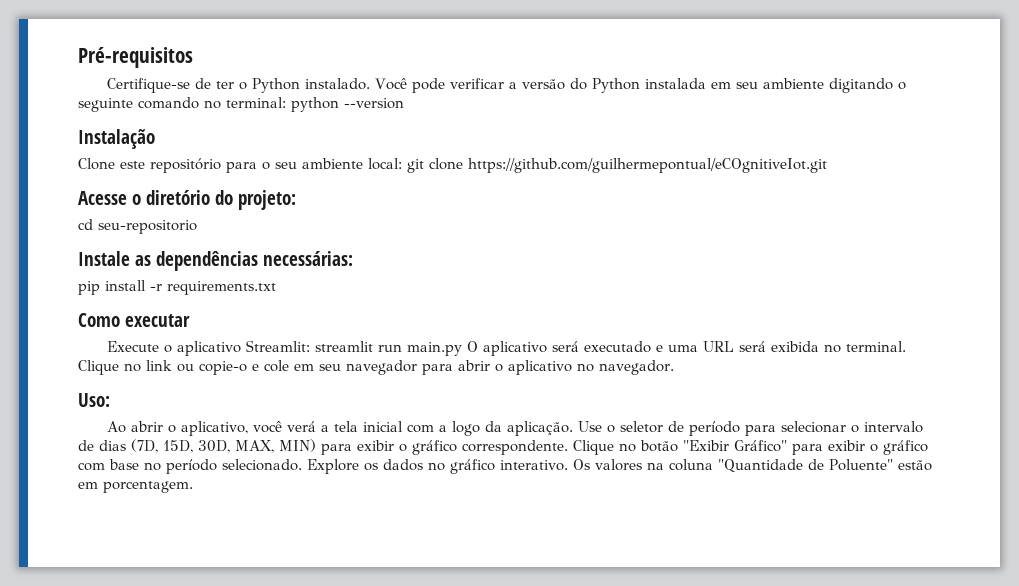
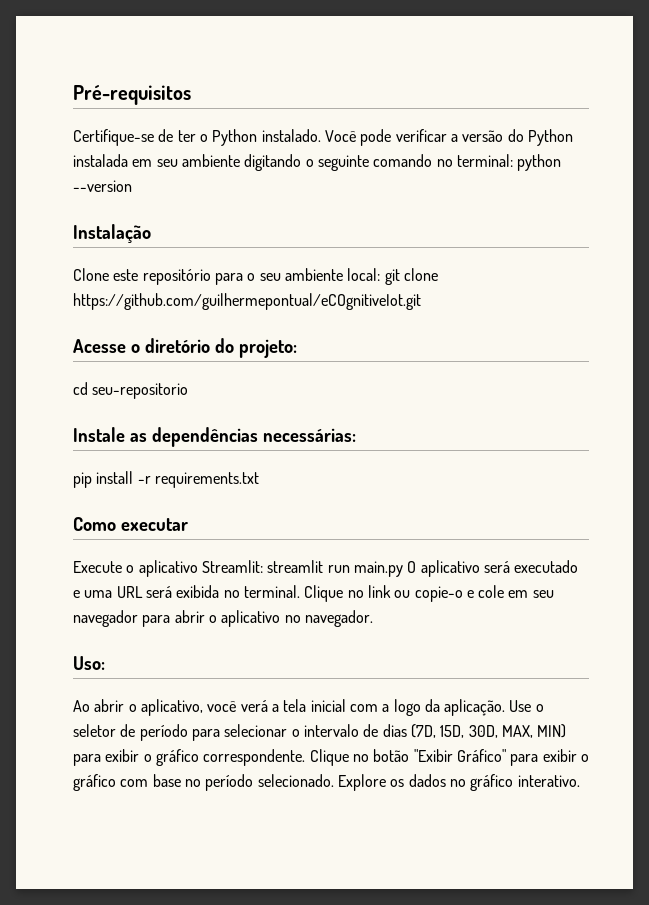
- Os valores na coluna "Quantidade de Poluente" estão em porcentagem.

